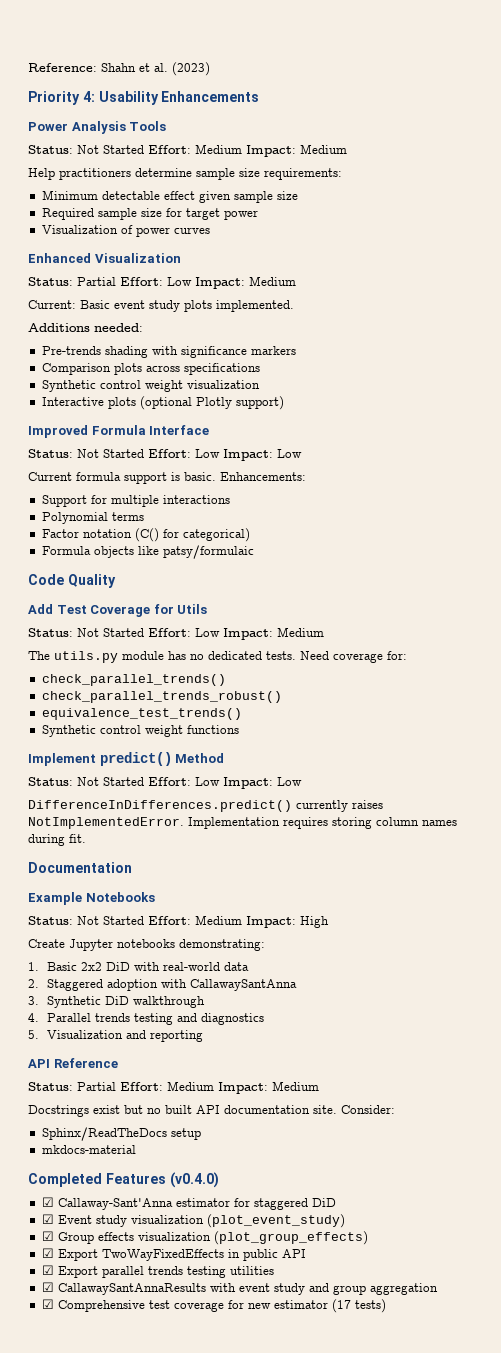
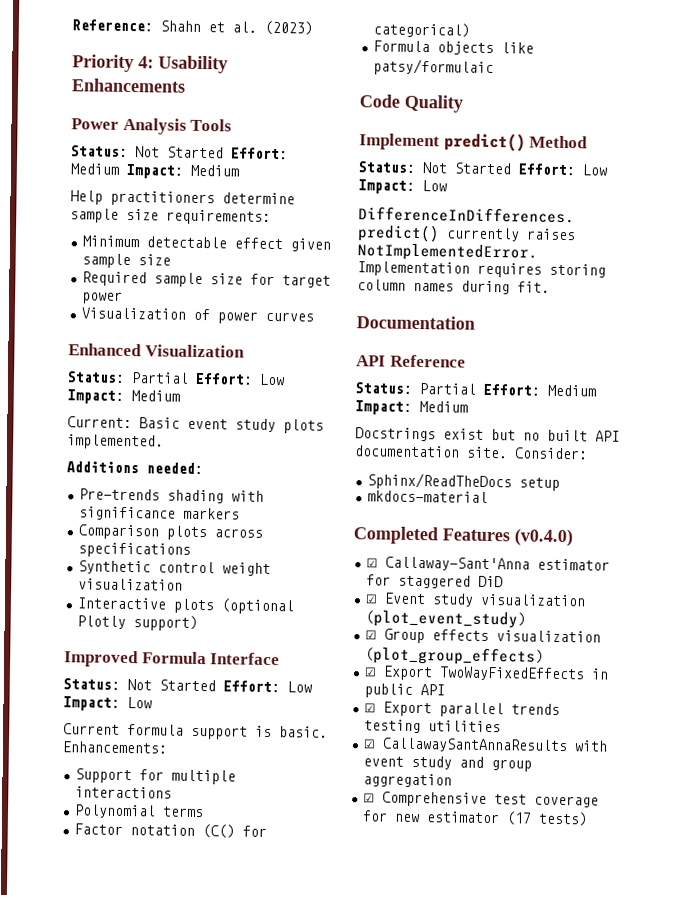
- Add Test Coverage for Utils
- Status: Not Started Effort: Low Impact: Medium
- The utils.py module has no dedicated tests. Need coverage for:
- check_parallel_trends()
- check_parallel_trends_robust()
- equivalence_test_trends()
- Synthetic control weight functions
- Example Notebooks
- Status: Not Started Effort: Medium Impact: High
- Create Jupyter notebooks demonstrating:
- 1. Basic 2x2 DiD with real-world data
- 2. Staggered adoption with CallawaySantAnna
- 3. Synthetic DiD walkthrough
- 4. Parallel trends testing and diagnostics
- 5. Visualization and reporting

